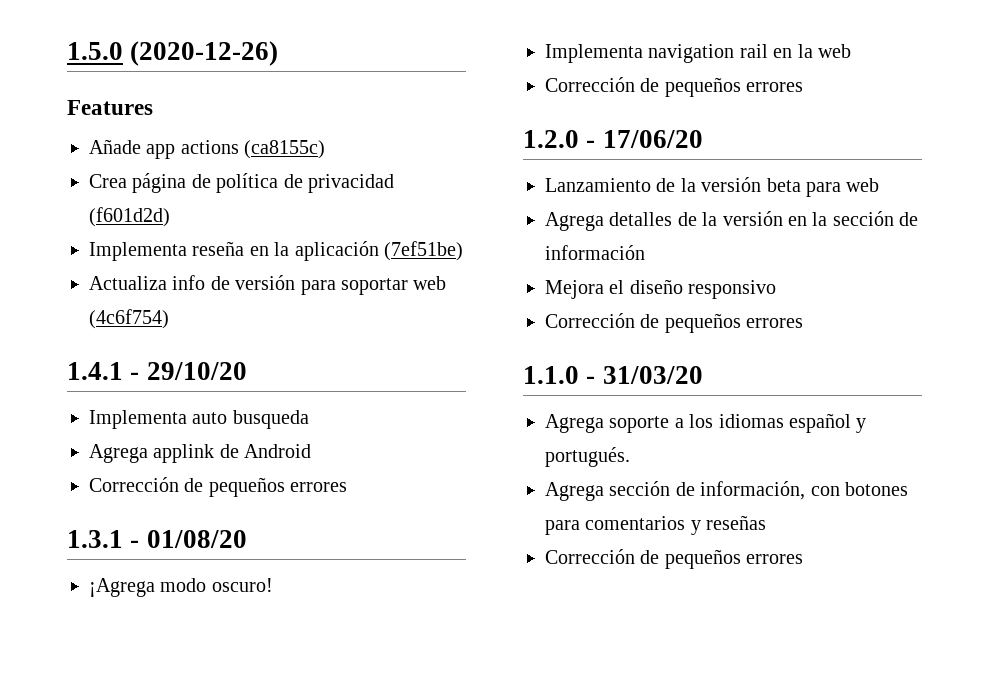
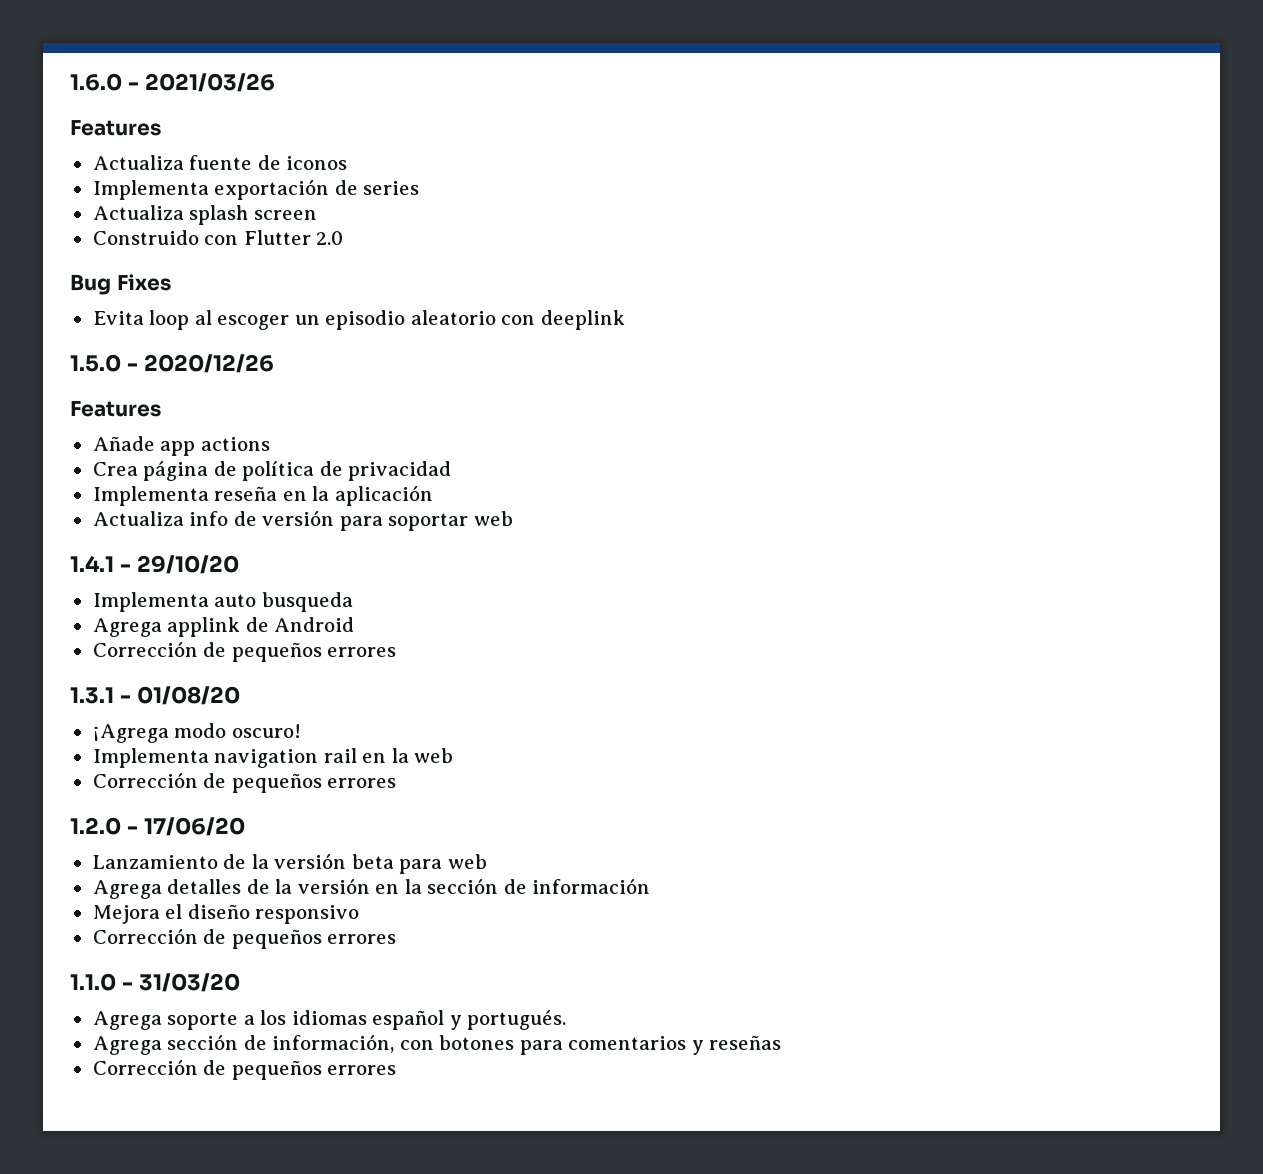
- 1.5.0 (2020-12-26)
+ 1.6.0 - 2021/03/26
+ Features
+ Actualiza fuente de iconos
+ Implementa exportación de series
+ Actualiza splash screen
+ Construido con Flutter 2.0
+ Bug Fixes
+ Evita loop al escoger un episodio aleatorio con deeplink
+ 1.5.0 - 2020/12/26
- Añade app actions (ca8155c)
+ Añade app actions
- Crea página de política de privacidad (f601d2d)
+ Crea página de política de privacidad
- Implementa reseña en la aplicación (7ef51be)
+ Implementa reseña en la aplicación
- Actualiza info de versión para soportar web (4c6f754)
+ Actualiza info de versión para soportar web

